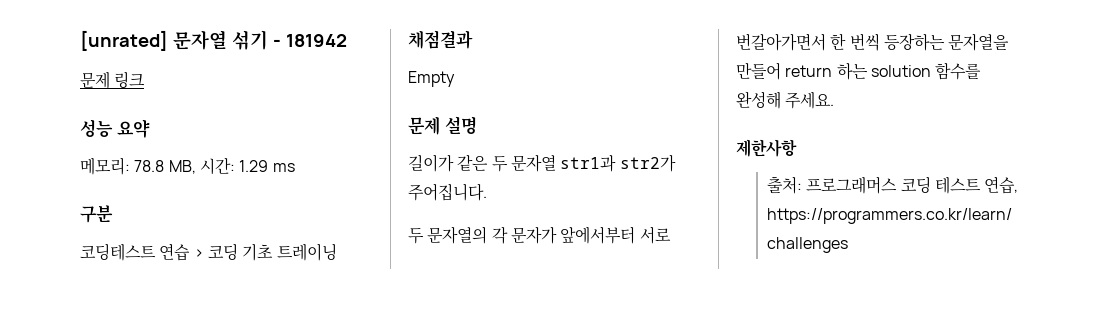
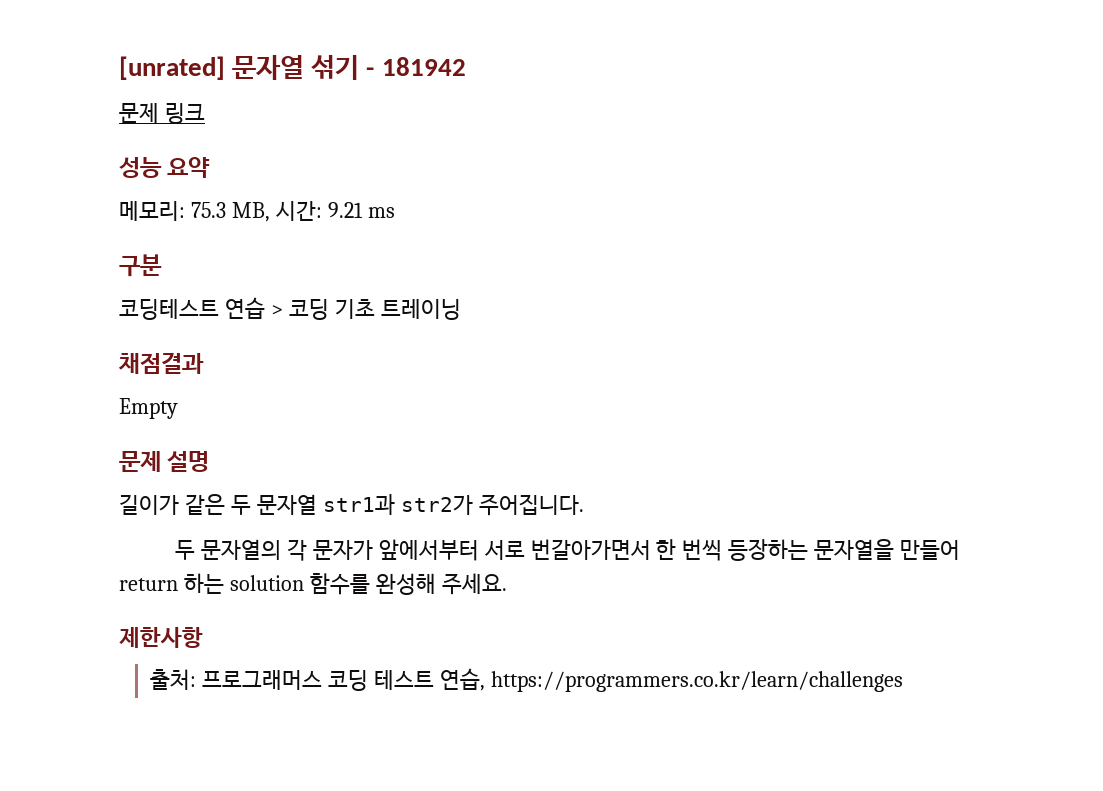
- 메모리: 78.8 MB, 시간: 1.29 ms
+ 메모리: 75.3 MB, 시간: 9.21 ms

